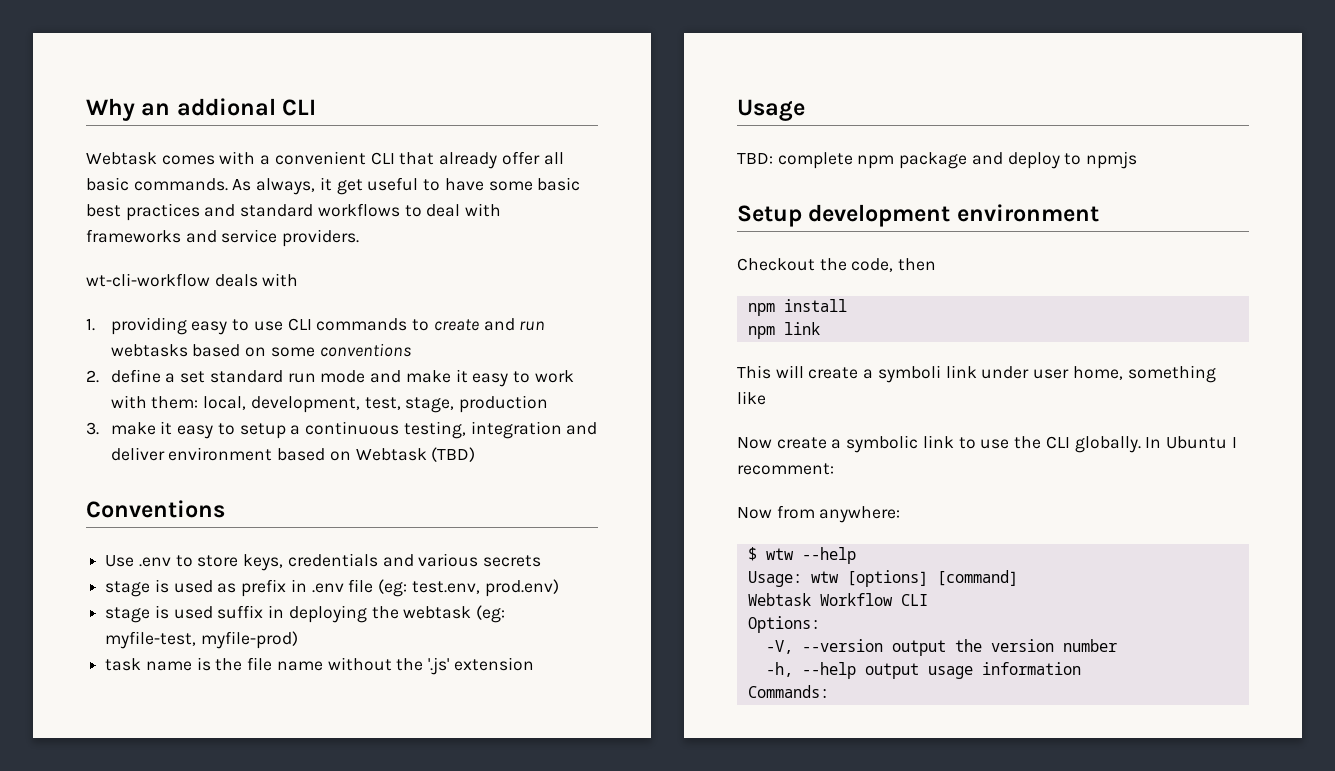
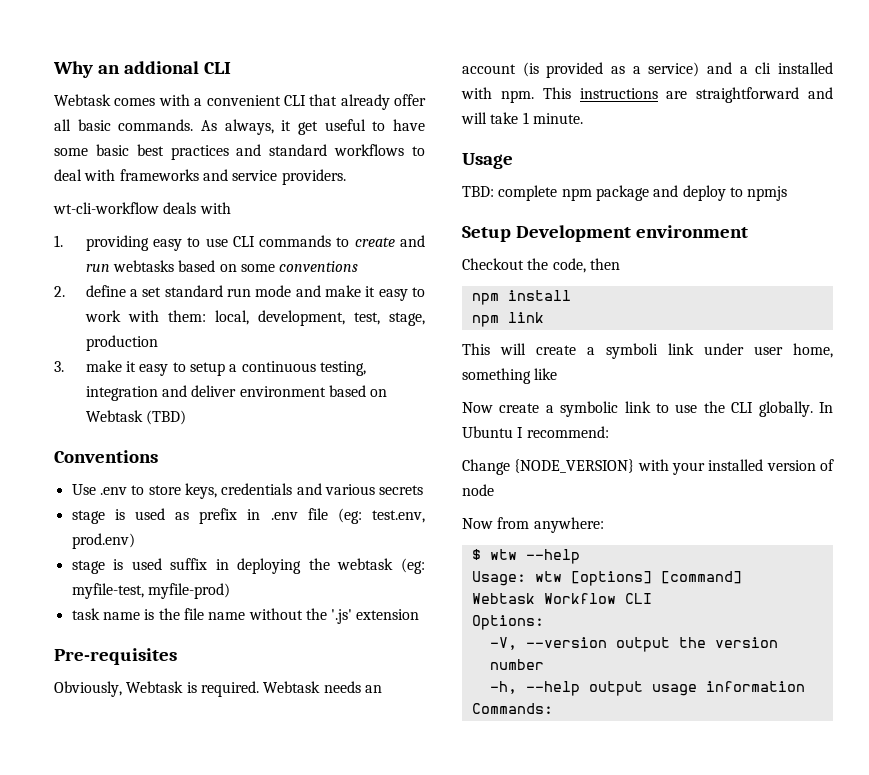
+ Pre-requisites
+ Obviously, Webtask is required. Webtask needs an account (is provided as a service) and a cli installed with npm. This instructions are straightforward and will take 1 minute.
- Setup development environment
+ Setup Development environment
- In Ubuntu I recomment:
+ In Ubuntu I recommend:
+ Change {NODE_VERSION} with your installed version of node

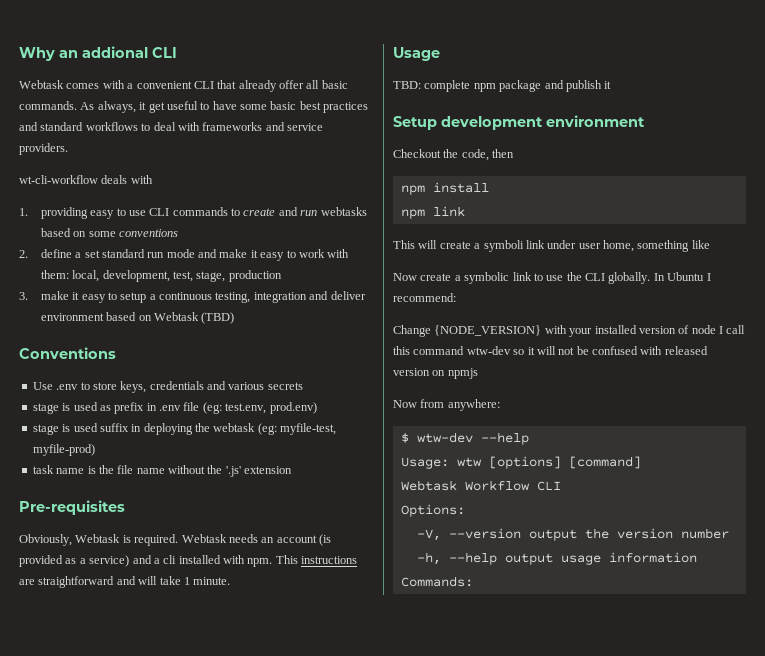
- TBD: complete npm package and deploy to npmjs
+ TBD: complete npm package and publish it
- Setup Development environment
+ Setup development environment
- Change {NODE_VERSION} with your installed version of node
+ Change {NODE_VERSION} with your installed version of node I call this command wtw-dev so it will not be confused with released version on npmjs
- $ wtw --help
+ $ wtw-dev --help

